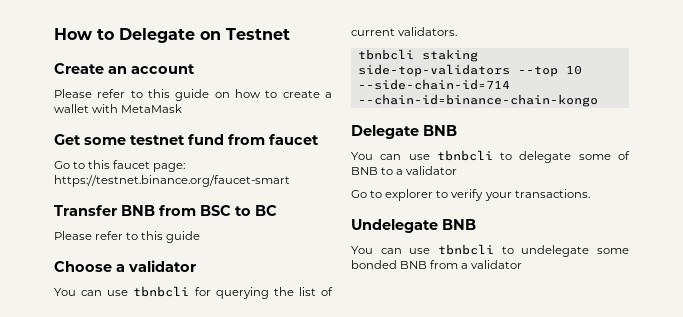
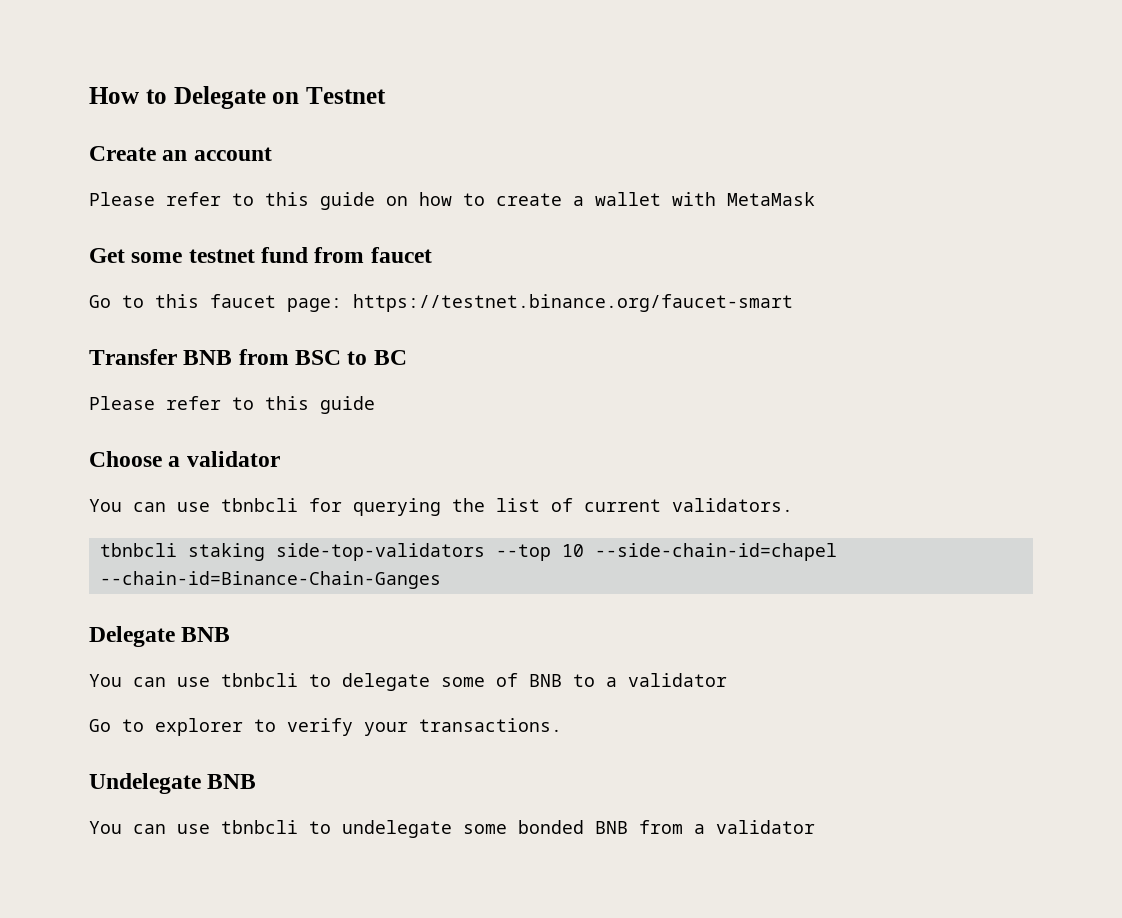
- tbnbcli staking side-top-validators --top 10 --side-chain-id=714 --chain-id=binance-chain-kongo
+ tbnbcli staking side-top-validators --top 10 --side-chain-id=chapel --chain-id=Binance-Chain-Ganges

